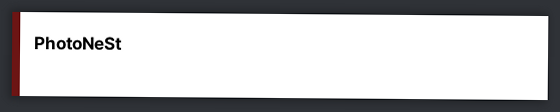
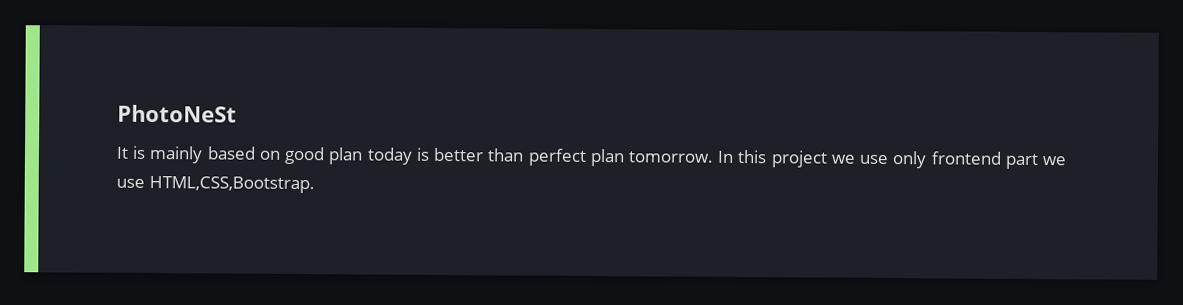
+ It is mainly based on good plan today is better than perfect plan tomorrow. In this project we use only frontend part we use HTML,CSS,Bootstrap.

